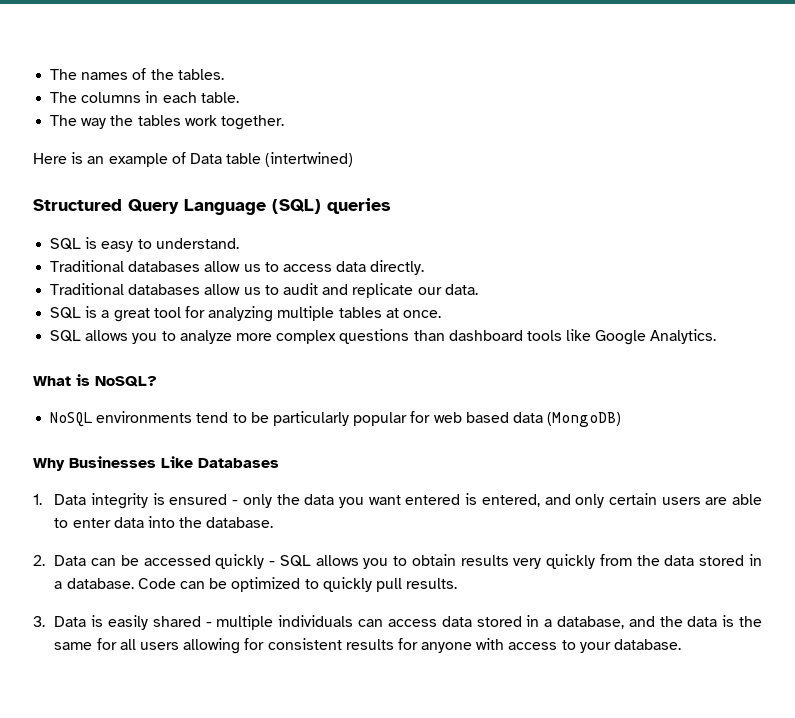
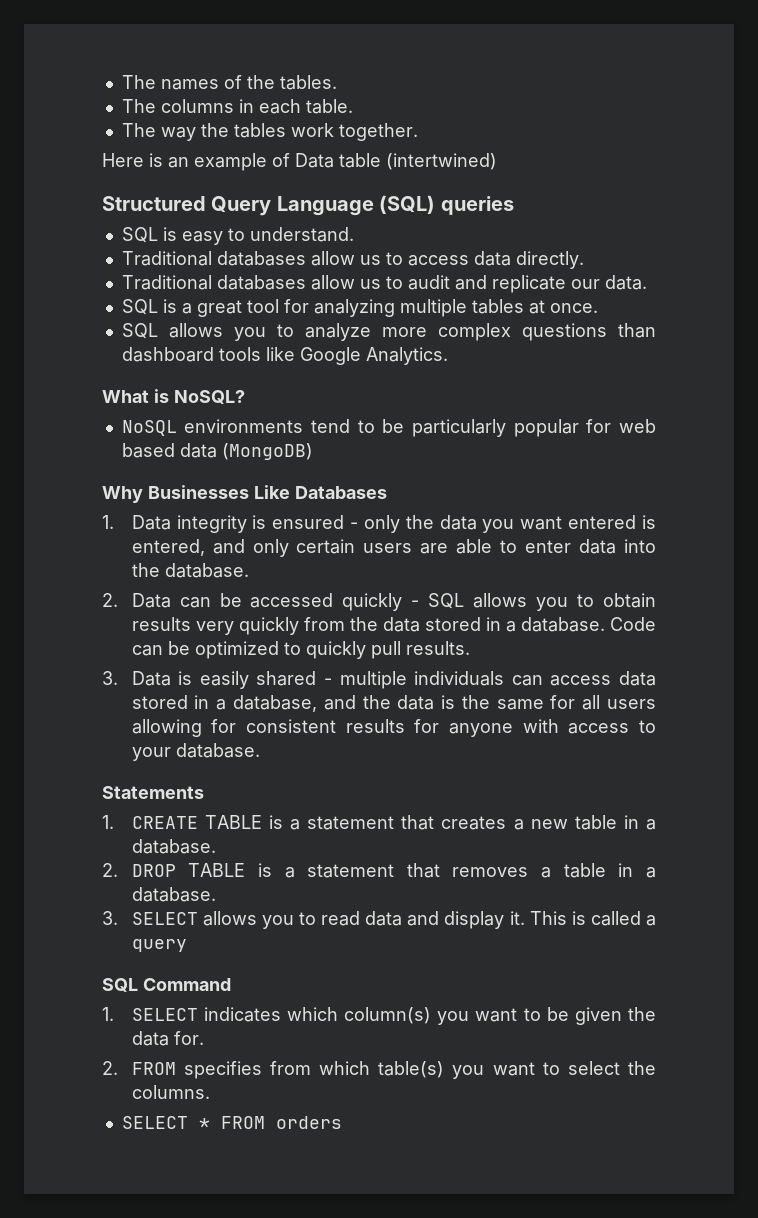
+ Statements
+ 1. CREATE TABLE is a statement that creates a new table in a database.
+ 2. DROP TABLE is a statement that removes a table in a database.
+ 3. SELECT allows you to read data and display it. This is called a query
+ SQL Command
+ 1. SELECT indicates which column(s) you want to be given the data for.
+ 2. FROM specifies from which table(s) you want to select the columns.
+ SELECT * FROM orders

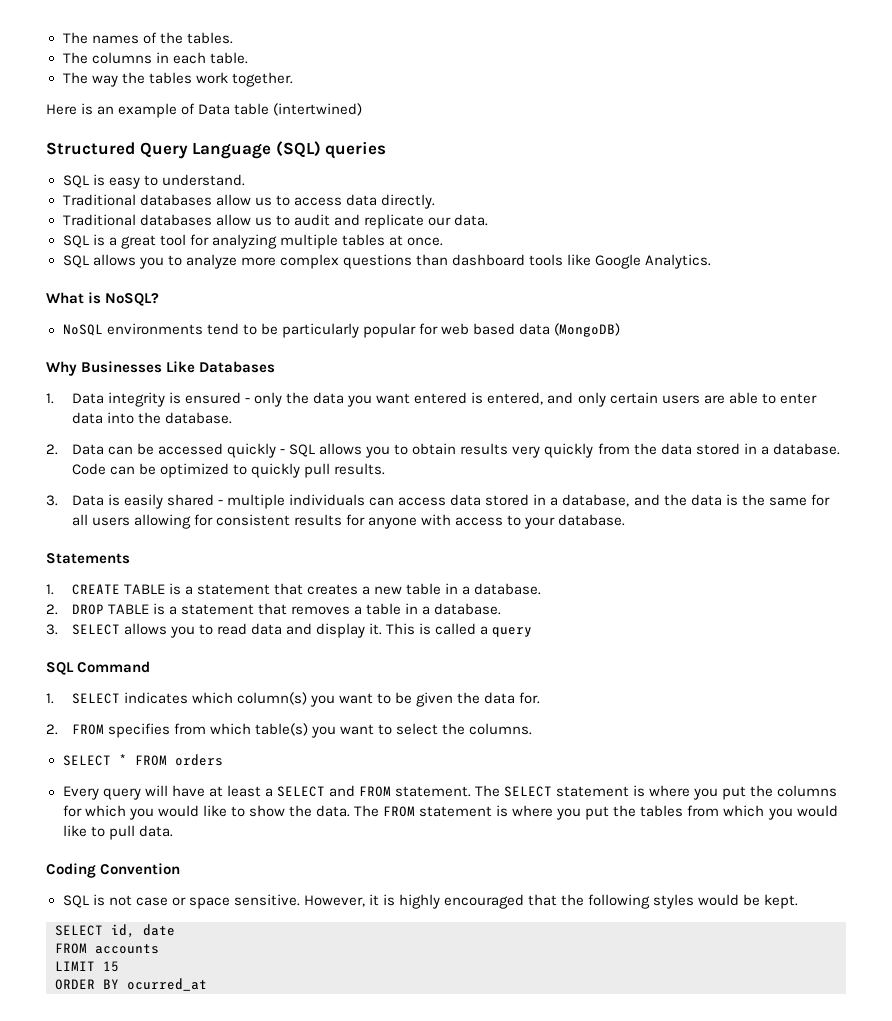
+ Every query will have at least a SELECT and FROM statement. The SELECT statement is where you put the columns for which you would like to show the data. The FROM statement is where you put the tables from which you would like to pull data.
+ Coding Convention
+ SQL is not case or space sensitive. However, it is highly encouraged that the following styles would be kept.
+ SELECT id, date
+ FROM accounts
+ LIMIT 15
+ ORDER BY ocurred_at

